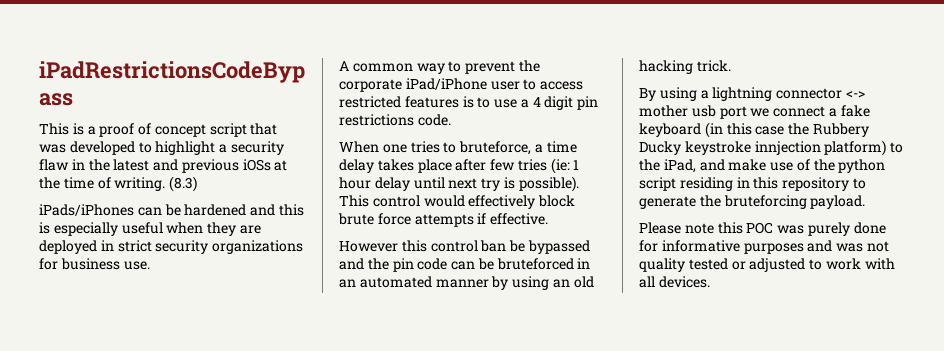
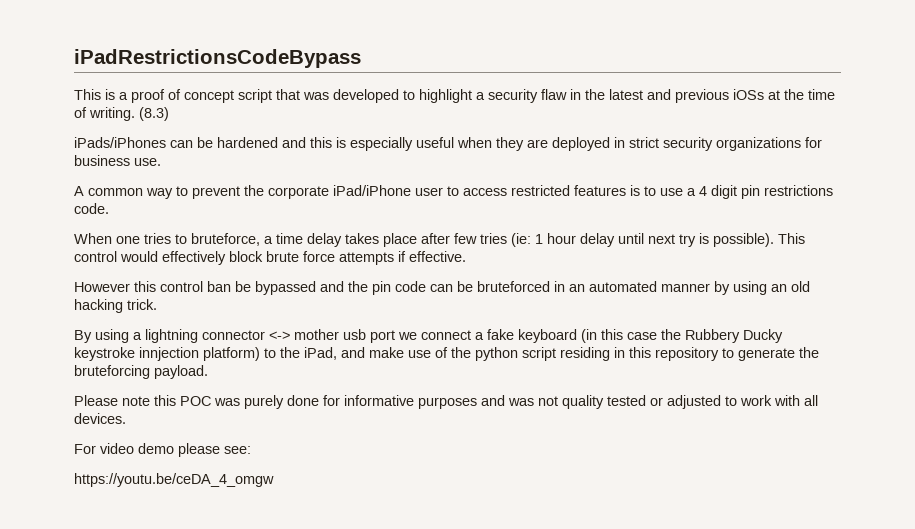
+ For video demo please see:
+ https://youtu.be/ceDA_4_omgw

